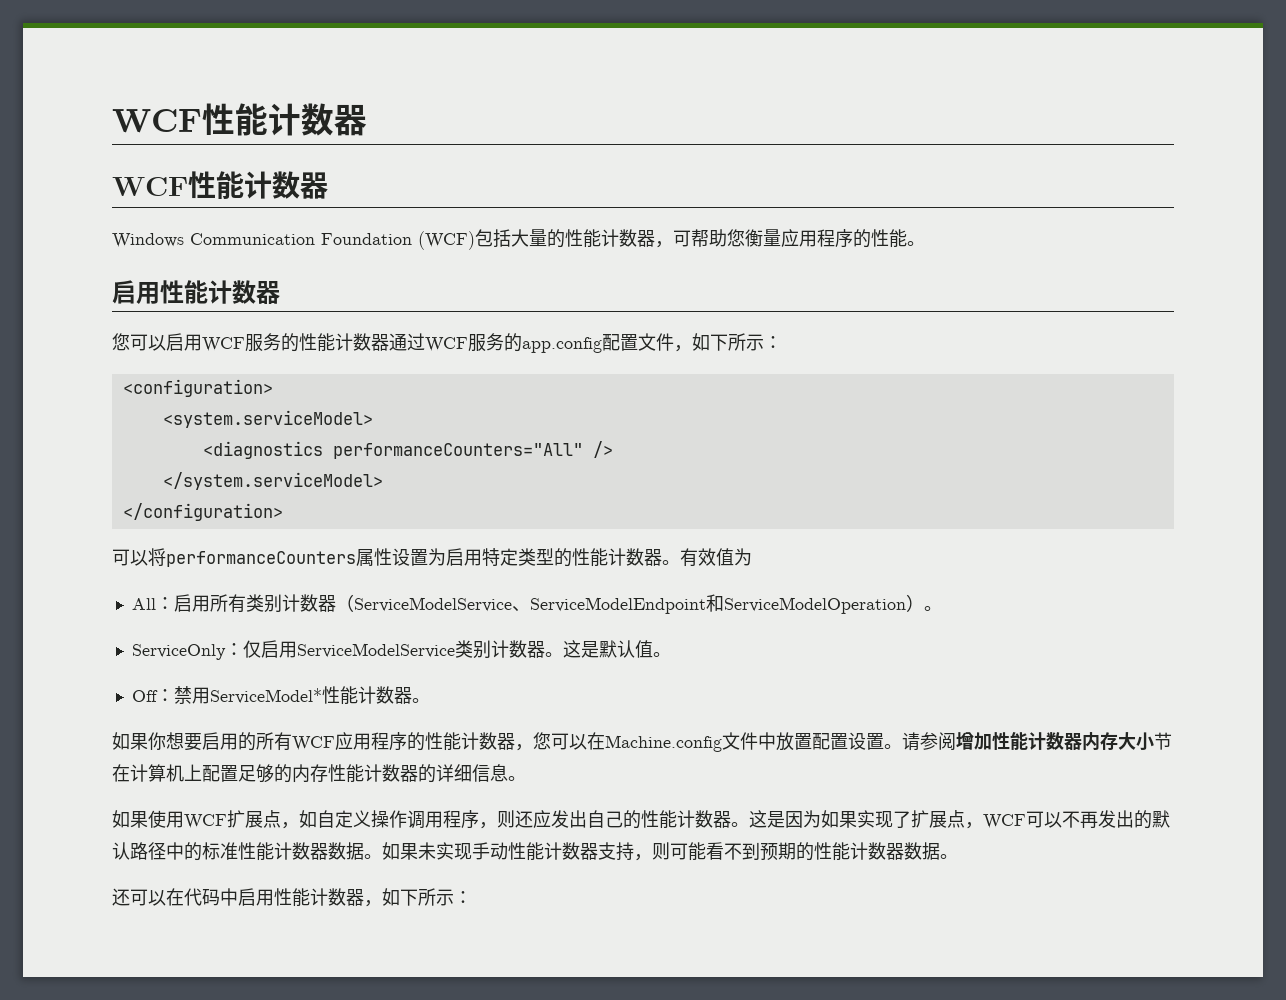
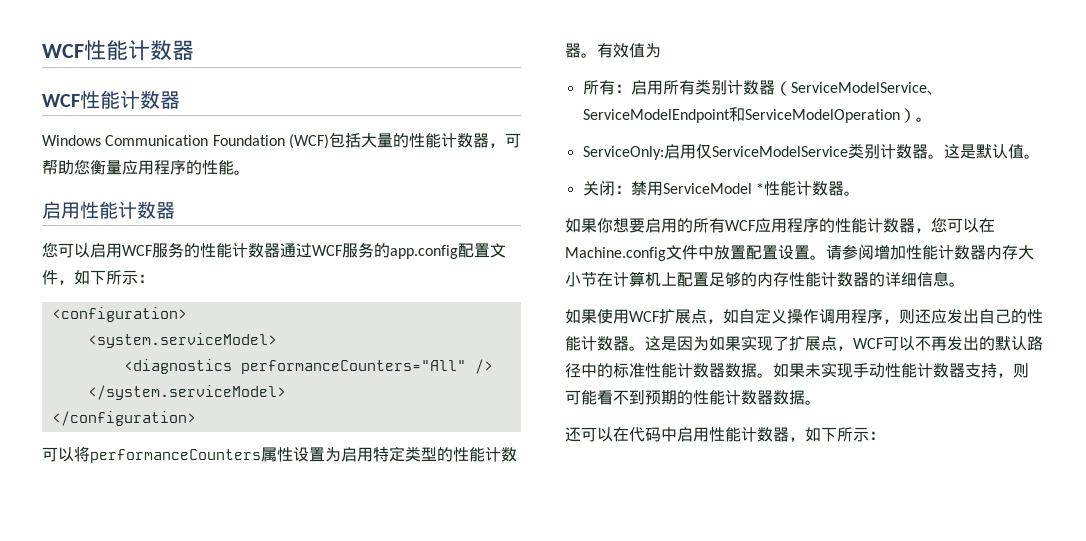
- All：启用所有类别计数器（ServiceModelService、ServiceModelEndpoint和ServiceModelOperation）。
+ 所有：启用所有类别计数器（ServiceModelService、ServiceModelEndpoint和ServiceModelOperation）。
- ServiceOnly：仅启用ServiceModelService类别计数器。
+ ServiceOnly:启用仅ServiceModelService类别计数器。
- Off：禁用ServiceModel*性能计数器。
+ 关闭：禁用ServiceModel *性能计数器。

